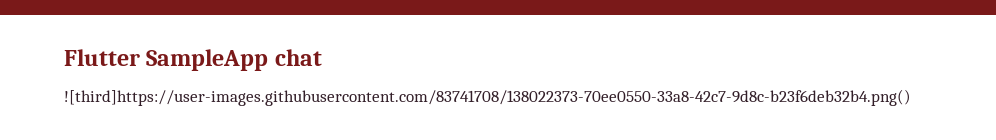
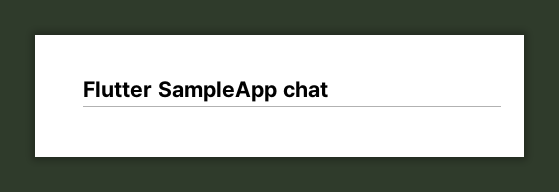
- ![third]https://user-images.githubusercontent.com/83741708/138022373-70ee0550-33a8-42c7-9d8c-b23f6deb32b4.png()

